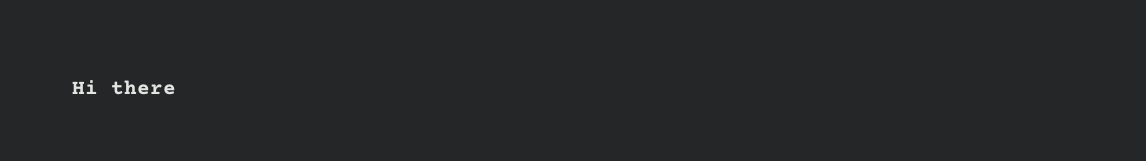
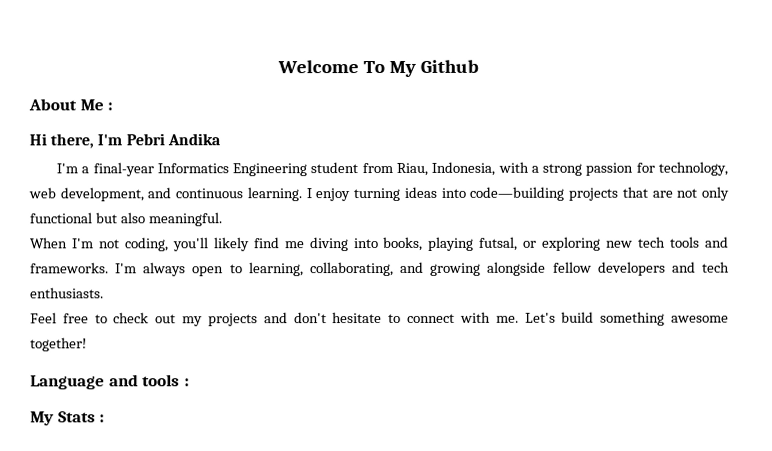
- Hi there
+ Welcome To My Github
+ About Me :
+ Hi there, I'm Pebri Andika
+ I'm a final-year Informatics Engineering student from Riau, Indonesia, with a strong passion for technology, web development, and continuous learning. I enjoy turning ideas into code—building projects that are not only functional but also meaningful.
+ When I'm not coding, you'll likely find me diving into books, playing futsal, or exploring new tech tools and frameworks. I'm always open to learning, collaborating, and growing alongside fellow developers and tech enthusiasts.
+ Feel free to check out my projects and don't hesitate to connect with me. Let's build something awesome together!
+ Language and tools :
+ My Stats :

